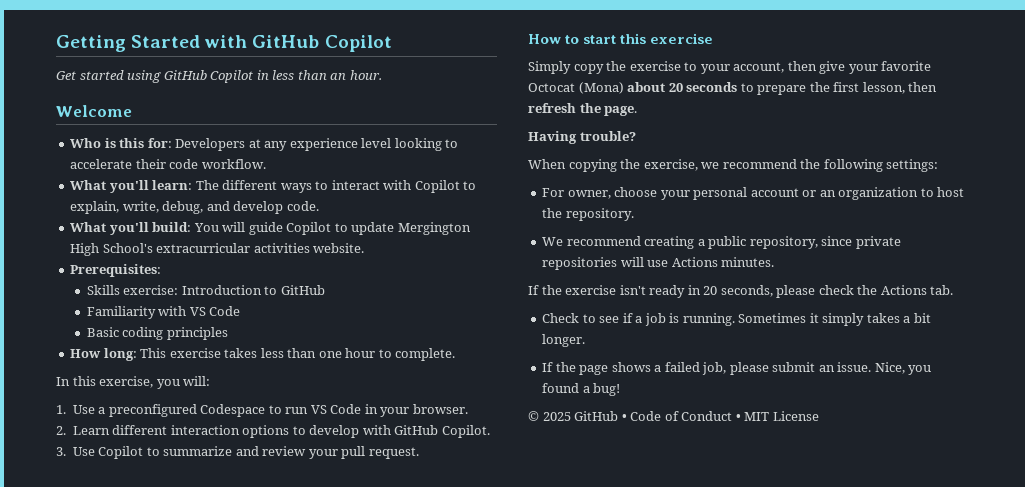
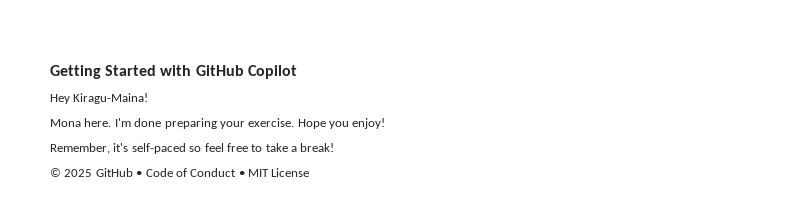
- Get started using GitHub Copilot in less than an hour.
- Welcome
- Who is this for: Developers at any experience level looking to accelerate their code workflow.
- What you'll learn: The different ways to interact with Copilot to explain, write, debug, and develop code.
- What you'll build: You will guide Copilot to update Mergington High School's extracurricular activities website.
- Prerequisites:
- Skills exercise: Introduction to GitHub
- Familiarity with VS Code
- Basic coding principles
- How long: This exercise takes less than one hour to complete.
- In this exercise, you will:
- 1. Use a preconfigured Codespace to run VS Code in your browser.
- 2. Learn different interaction options to develop with GitHub Copilot.
- 3. Use Copilot to summarize and review your pull request.
- How to start this exercise
- Simply copy the exercise to your account, then give your favorite Octocat (Mona) about 20 seconds to prepare the first lesson, then refresh the page.
- Having trouble?
- When copying the exercise, we recommend the following settings:
- For owner, choose your personal account or an organization to host the repository.
- We recommend creating a public repository, since private repositories will use Actions minutes.
- If the exercise isn't ready in 20 seconds, please check the Actions tab.
- Check to see if a job is running. Sometimes it simply takes a bit longer.
- If the page shows a failed job, please submit an issue. Nice, you found a bug!
+ Hey Kiragu-Maina!
+ Mona here. I'm done preparing your exercise. Hope you enjoy!
+ Remember, it's self-paced so feel free to take a break!

